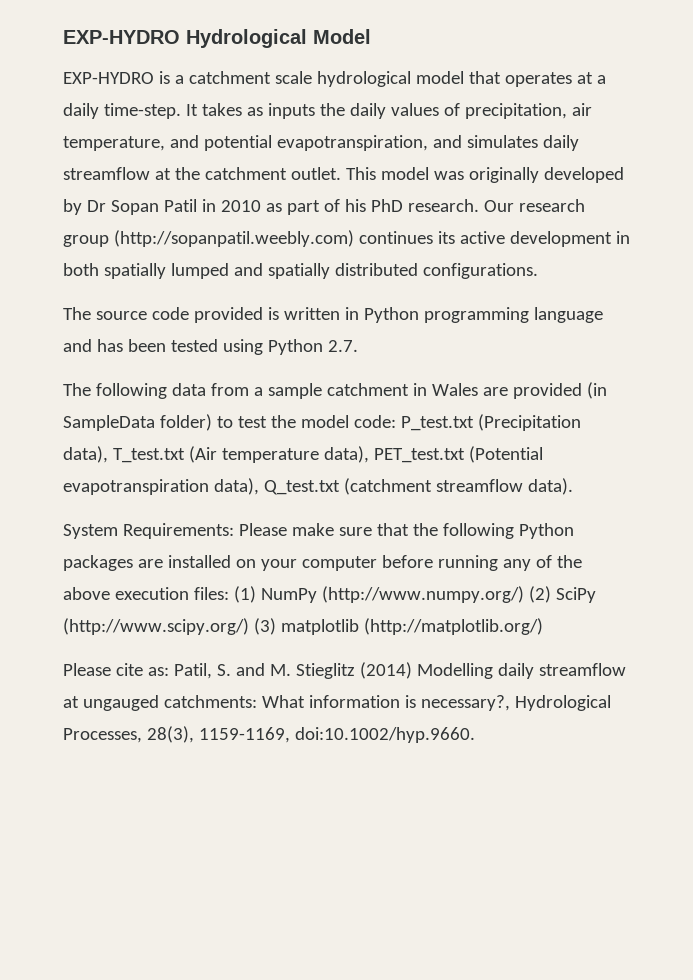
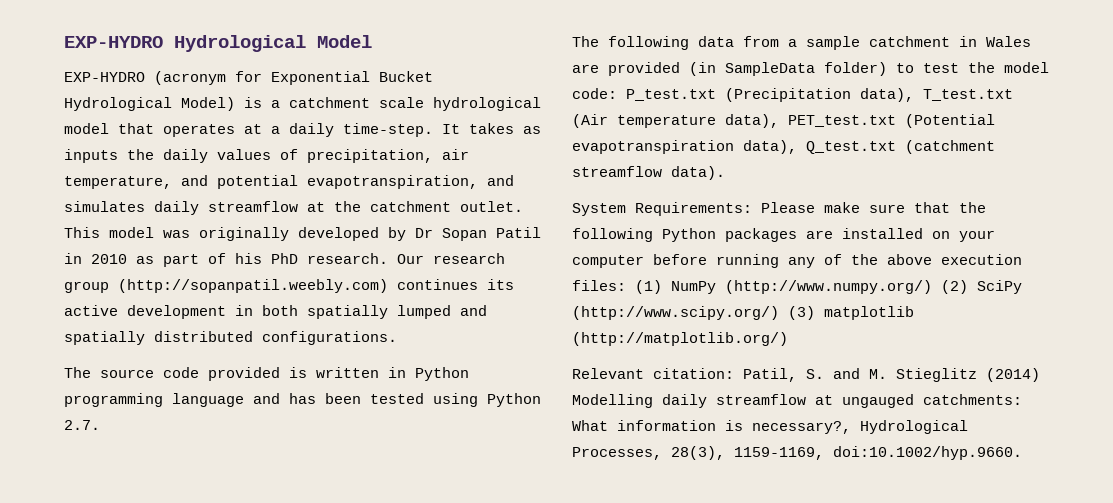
- EXP-HYDRO is a catchment scale hydrological model that operates at a daily time-step.
+ EXP-HYDRO (acronym for Exponential Bucket Hydrological Model) is a catchment scale hydrological model that operates at a daily time-step.
- Please cite as: Patil, S. and M. Stieglitz (2014) Modelling daily streamflow at ungauged catchments: What information is necessary?, Hydrological Processes, 28(3), 1159-1169, doi:10.1002/hyp.9660.
+ Relevant citation: Patil, S. and M. Stieglitz (2014) Modelling daily streamflow at ungauged catchments: What information is necessary?, Hydrological Processes, 28(3), 1159-1169, doi:10.1002/hyp.9660.

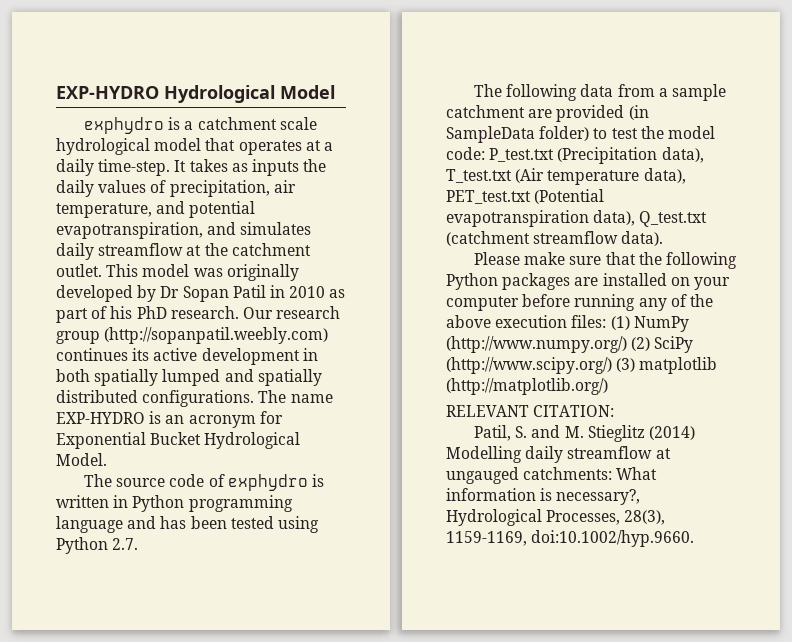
- EXP-HYDRO (acronym for Exponential Bucket Hydrological Model) is a catchment scale hydrological model that operates at a daily time-step.
+ exphydro is a catchment scale hydrological model that operates at a daily time-step.
+ The name EXP-HYDRO is an acronym for Exponential Bucket Hydrological Model.
- The source code provided is written in Python programming language and has been tested using Python 2.7.
+ The source code of exphydro is written in Python programming language and has been tested using Python 2.7.
- The following data from a sample catchment in Wales are provided (in SampleData folder) to test the model code: P_test.txt (Precipitation data), T_test.txt (Air temperature data), PET_test.txt (Potential evapotranspiration data), Q_test.txt (catchment streamflow data).
+ The following data from a sample catchment are provided (in SampleData folder) to test the model code: P_test.txt (Precipitation data), T_test.txt (Air temperature data), PET_test.txt (Potential evapotranspiration data), Q_test.txt (catchment streamflow data).
- System Requirements: Please make sure that the following Python packages are installed on your computer before running any of the above execution files: (1) NumPy (http://www.numpy.org/) (2) SciPy (http://www.scipy.org/) (3) matplotlib (http://matplotlib.org/)
+ Please make sure that the following Python packages are installed on your computer before running any of the above execution files: (1) NumPy (http://www.numpy.org/) (2) SciPy (http://www.scipy.org/) (3) matplotlib (http://matplotlib.org/)
- Relevant citation: Patil, S. and M. Stieglitz (2014) Modelling daily streamflow at ungauged catchments: What information is necessary?, Hydrological Processes, 28(3), 1159-1169, doi:10.1002/hyp.9660.
+ RELEVANT CITATION:
+ Patil, S. and M. Stieglitz (2014) Modelling daily streamflow at ungauged catchments: What information is necessary?, Hydrological Processes, 28(3), 1159-1169, doi:10.1002/hyp.9660.

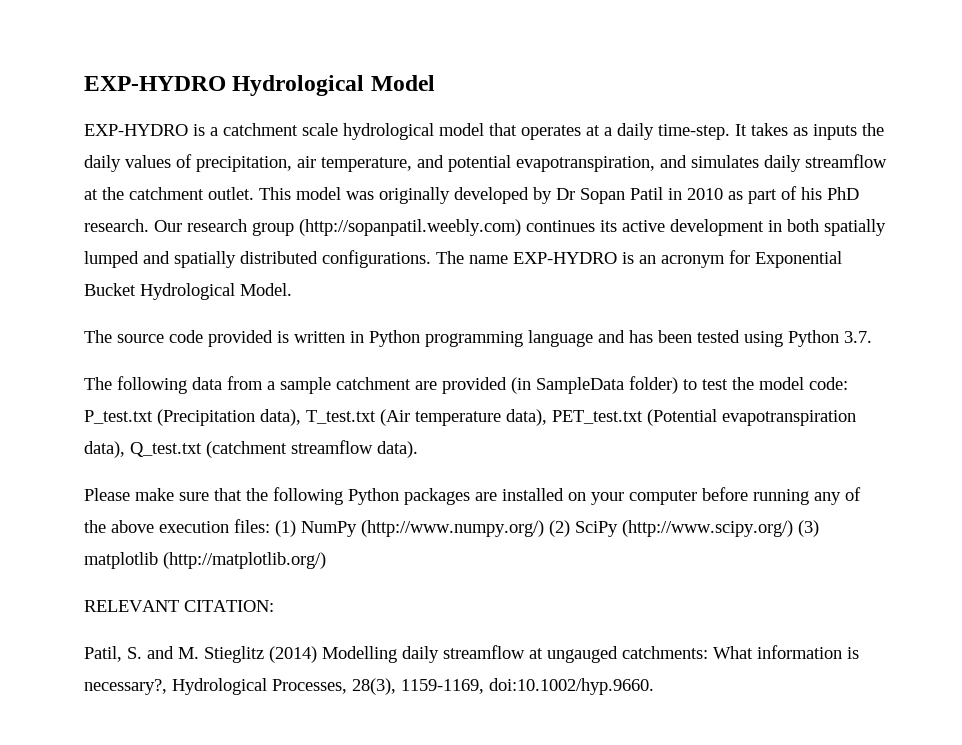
- exphydro is a catchment scale hydrological model that operates at a daily time-step.
+ EXP-HYDRO is a catchment scale hydrological model that operates at a daily time-step.
- The source code of exphydro is written in Python programming language and has been tested using Python 2.7.
+ The source code provided is written in Python programming language and has been tested using Python 3.7.

